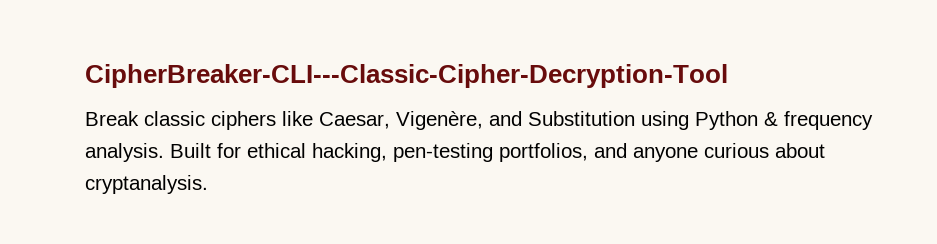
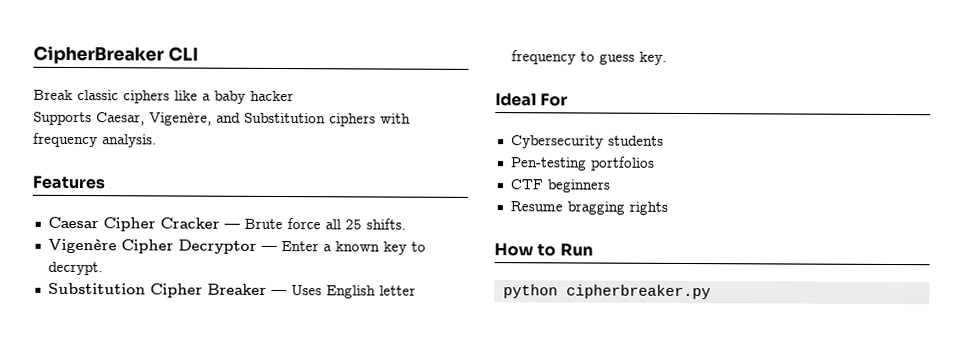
- CipherBreaker-CLI---Classic-Cipher-Decryption-Tool
+ CipherBreaker CLI
- Break classic ciphers like Caesar, Vigenère, and Substitution using Python & frequency analysis. Built for ethical hacking, pen-testing portfolios, and anyone curious about cryptanalysis.
+ Break classic ciphers like a baby hacker
+ Supports Caesar, Vigenère, and Substitution ciphers with frequency analysis.
+ Features
+ Caesar Cipher Cracker — Brute force all 25 shifts.
+ Vigenère Cipher Decryptor — Enter a known key to decrypt.
+ Substitution Cipher Breaker — Uses English letter frequency to guess key.
+ Ideal For
+ Cybersecurity students
+ Pen-testing portfolios
+ CTF beginners
+ Resume bragging rights
+ How to Run
+ python cipherbreaker.py

